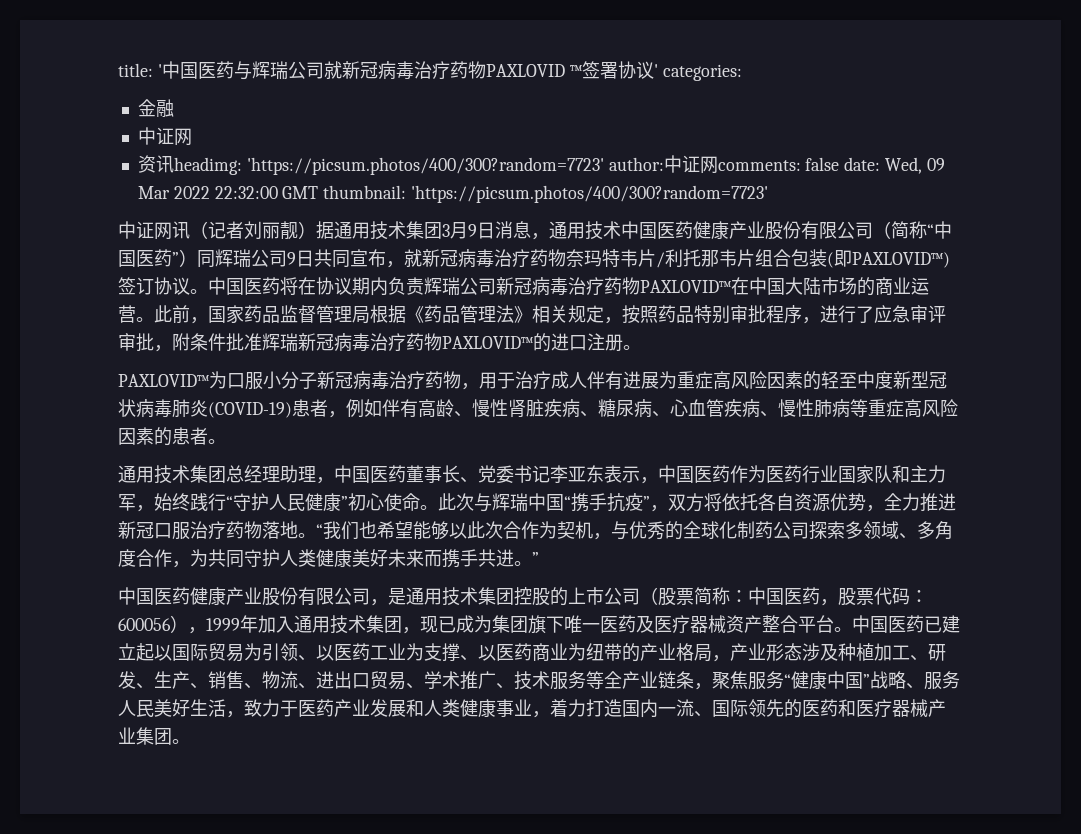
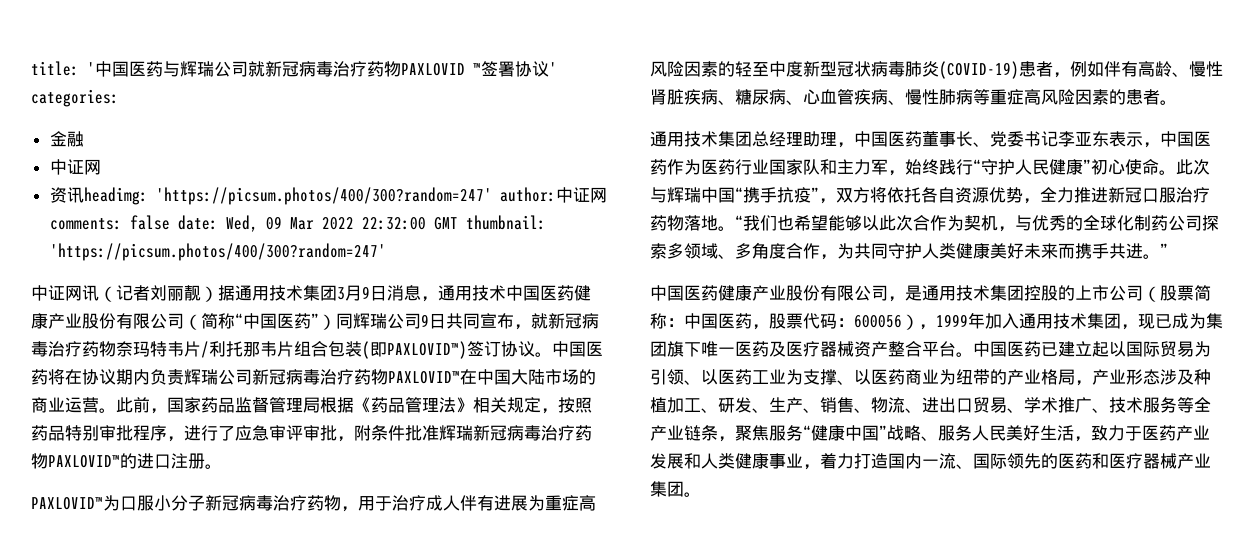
- 资讯headimg: 'https://picsum.photos/400/300?random=7723' author:中证网comments: false date: Wed, 09 Mar 2022 22:32:00 GMT thumbnail: 'https://picsum.photos/400/300?random=7723'
+ 资讯headimg: 'https://picsum.photos/400/300?random=247' author:中证网comments: false date: Wed, 09 Mar 2022 22:32:00 GMT thumbnail: 'https://picsum.photos/400/300?random=247'

